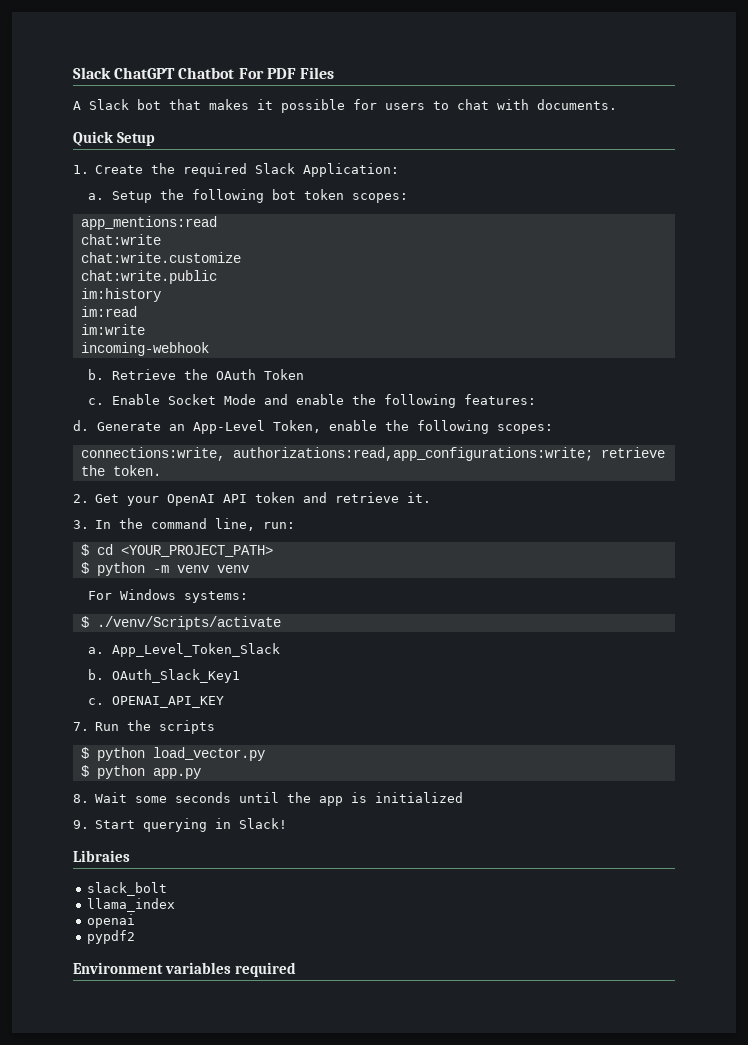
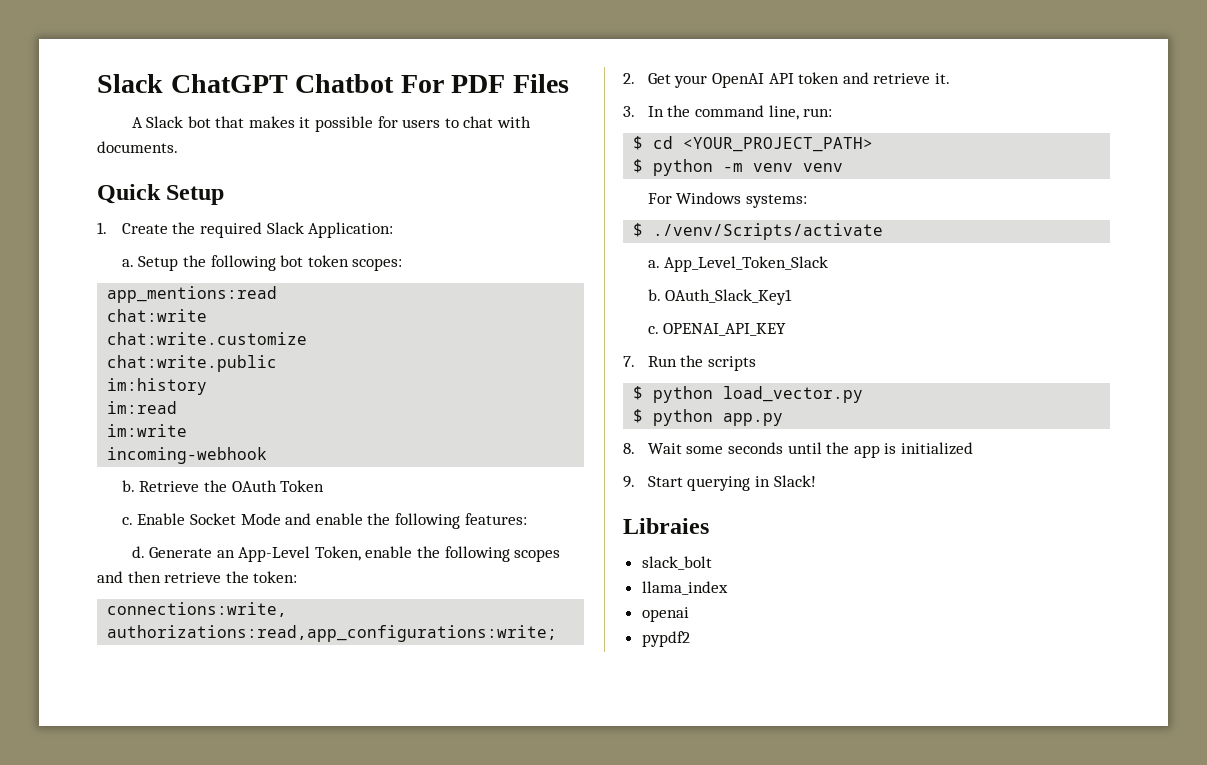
- Generate an App-Level Token, enable the following scopes:
+ Generate an App-Level Token, enable the following scopes and then retrieve the token:
- connections:write, authorizations:read,app_configurations:write; retrieve the token.
+ connections:write, authorizations:read,app_configurations:write;
- Environment variables required

